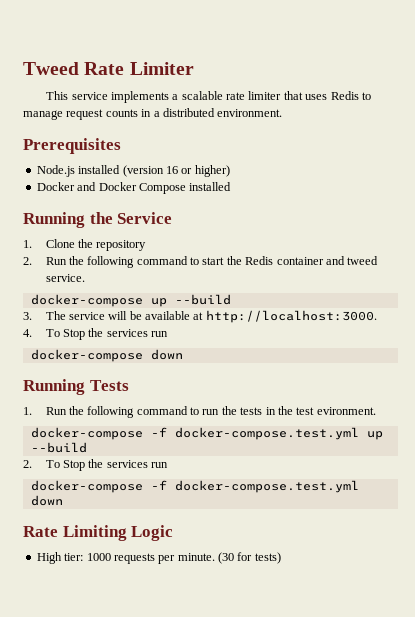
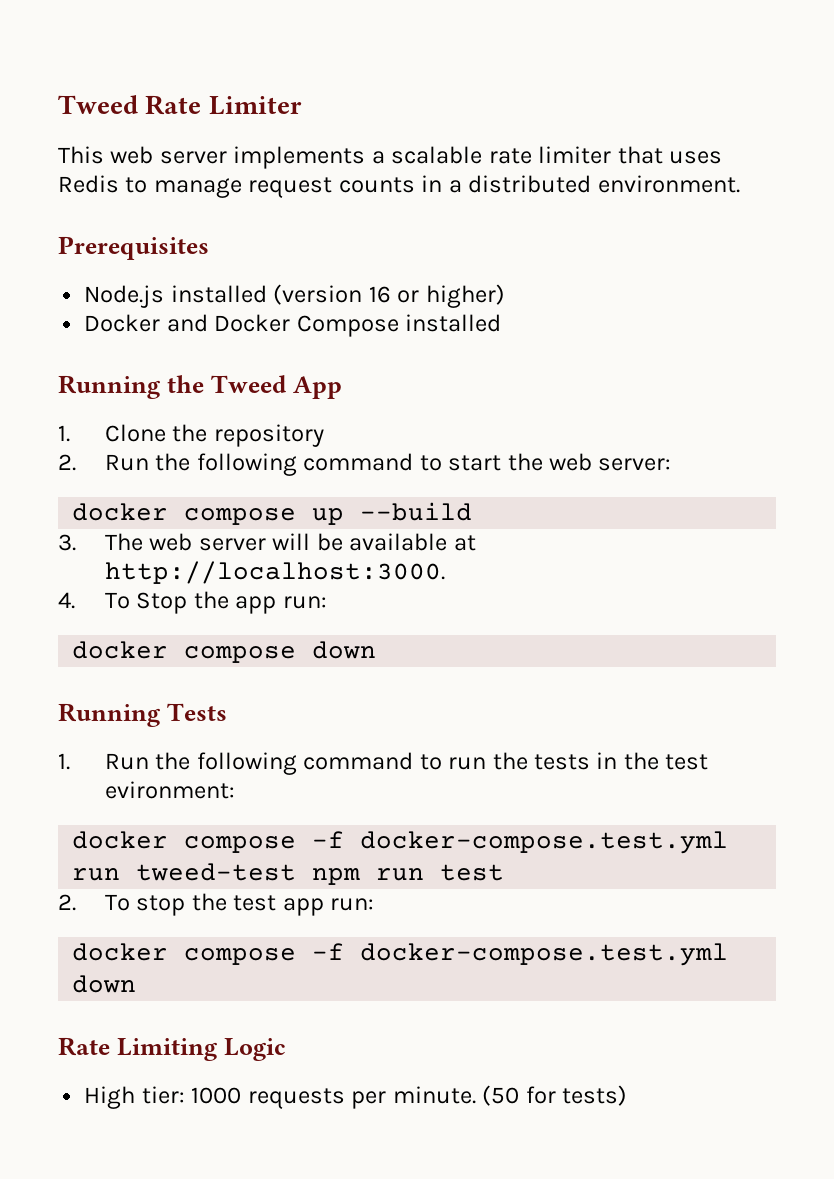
- This service implements a scalable rate limiter that uses Redis to manage request counts in a distributed environment.
+ This web server implements a scalable rate limiter that uses Redis to manage request counts in a distributed environment.
- Running the Service
+ Running the Tweed App
- 2. Run the following command to start the Redis container and tweed service.
- docker-compose up --build
+ 2. Run the following command to start the web server:
+ docker compose up --build
- 3. The service will be available at http://localhost:3000.
+ 3. The web server will be available at http://localhost:3000.
- 4. To Stop the services run
- docker-compose down
+ 4. To Stop the app run:
+ docker compose down
- 1. Run the following command to run the tests in the test evironment.
- docker-compose -f docker-compose.test.yml up --build
- 2. To Stop the services run
- docker-compose -f docker-compose.test.yml down
+ 1. Run the following command to run the tests in the test evironment:
+ docker compose -f docker-compose.test.yml run tweed-test npm run test
+ 2. To stop the test app run:
+ docker compose -f docker-compose.test.yml down
- (30 for tests)
+ (50 for tests)

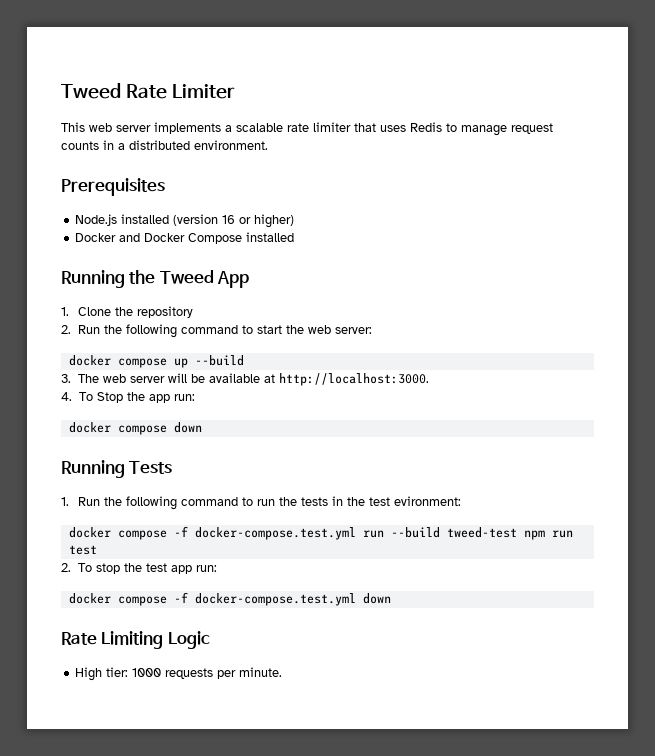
- docker compose -f docker-compose.test.yml run tweed-test npm run test
+ docker compose -f docker-compose.test.yml run --build tweed-test npm run test
- (50 for tests)

